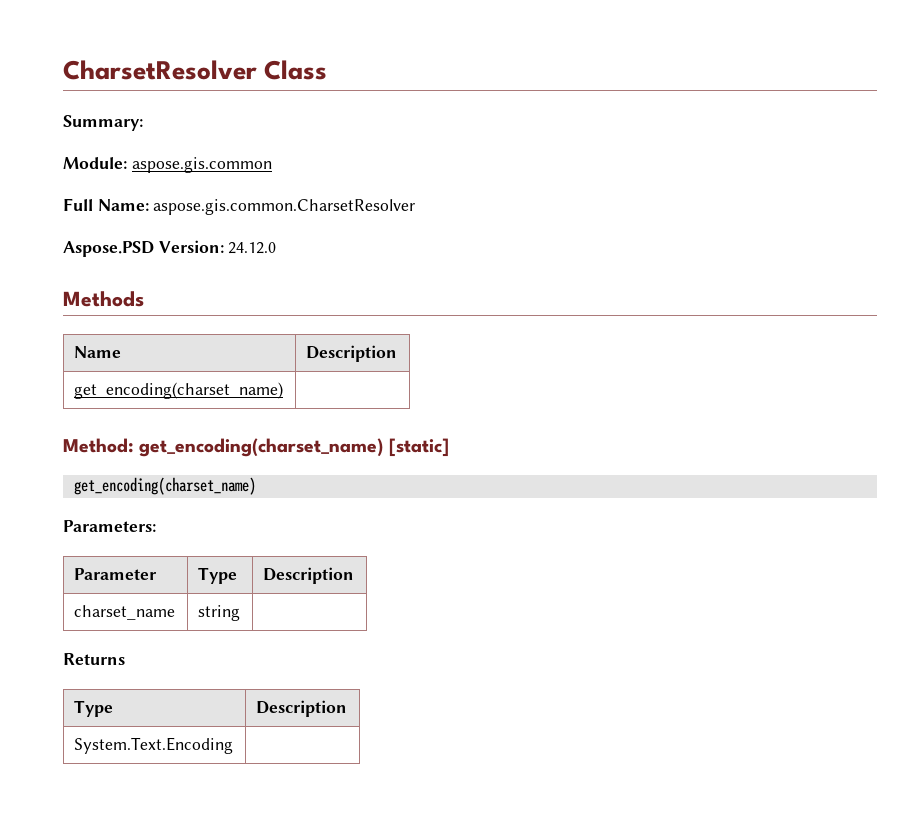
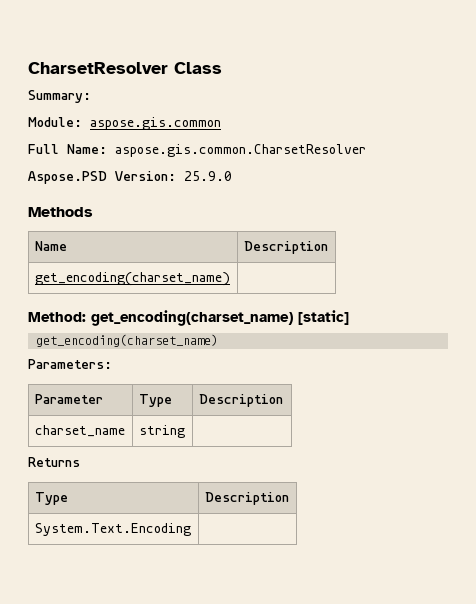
- Aspose.PSD Version: 24.12.0
+ Aspose.PSD Version: 25.9.0

